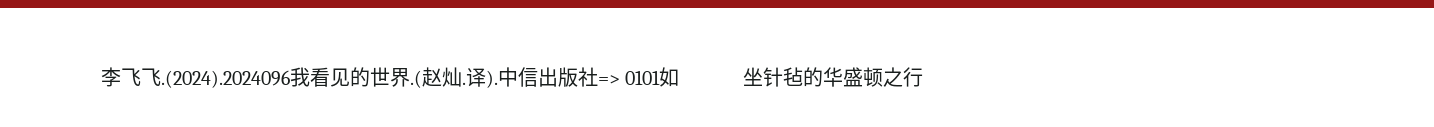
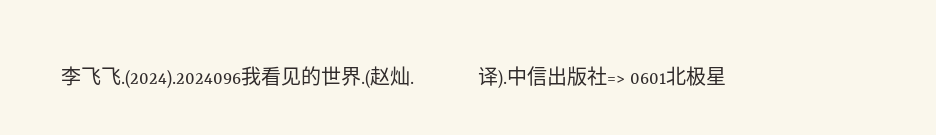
- 中信出版社=> 0101如坐针毡的华盛顿之行
+ 中信出版社=> 0601北极星

